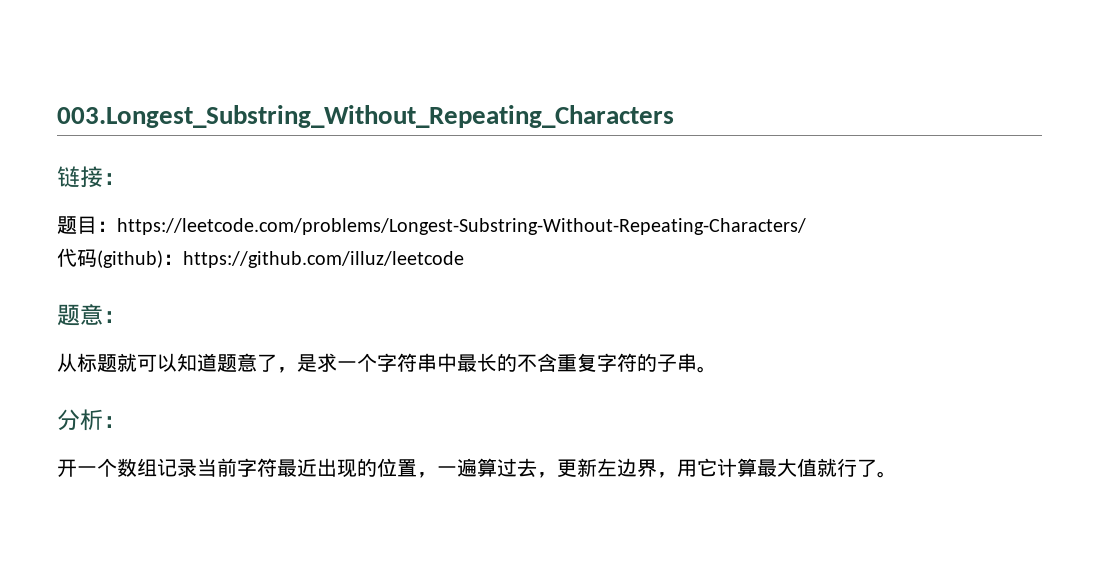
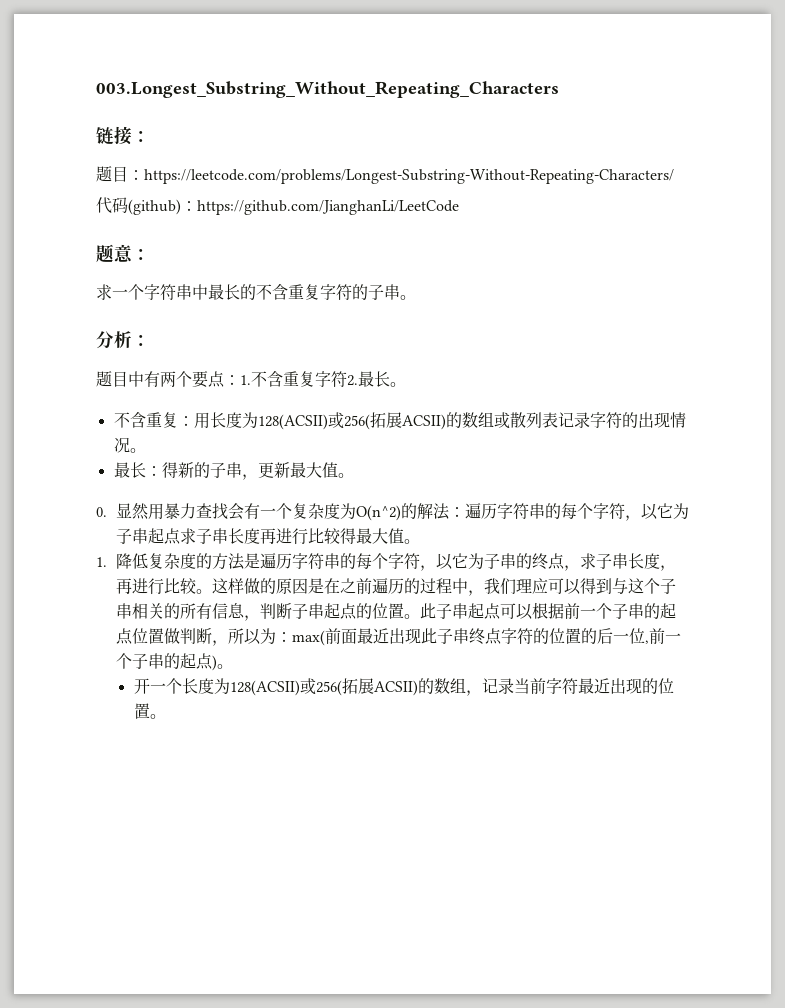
- 代码(github)：https://github.com/illuz/leetcode
+ 代码(github)：https://github.com/JianghanLi/LeetCode
- 从标题就可以知道题意了，是求一个字符串中最长的不含重复字符的子串。
+ 求一个字符串中最长的不含重复字符的子串。
- 开一个数组记录当前字符最近出现的位置，一遍算过去，更新左边界，用它计算最大值就行了。
+ 题目中有两个要点：1.不含重复字符2.最长。
+ 不含重复：用长度为128(ACSII)或256(拓展ACSII)的数组或散列表记录字符的出现情况。
+ 最长：得新的子串，更新最大值。
+ 0.显然用暴力查找会有一个复杂度为O(n^2)的解法：遍历字符串的每个字符，以它为子串起点求子串长度再进行比较得最大值。
+ 1.降低复杂度的方法是遍历字符串的每个字符，以它为子串的终点，求子串长度，再进行比较。这样做的原因是在之前遍历的过程中，我们理应可以得到与这个子串相关的所有信息，判断子串起点的位置。此子串起点可以根据前一个子串的起点位置做判断，所以为：max(前面最近出现此子串终点字符的位置的后一位,前一个子串的起点)。
+ 开一个长度为128(ACSII)或256(拓展ACSII)的数组，记录当前字符最近出现的位置。

